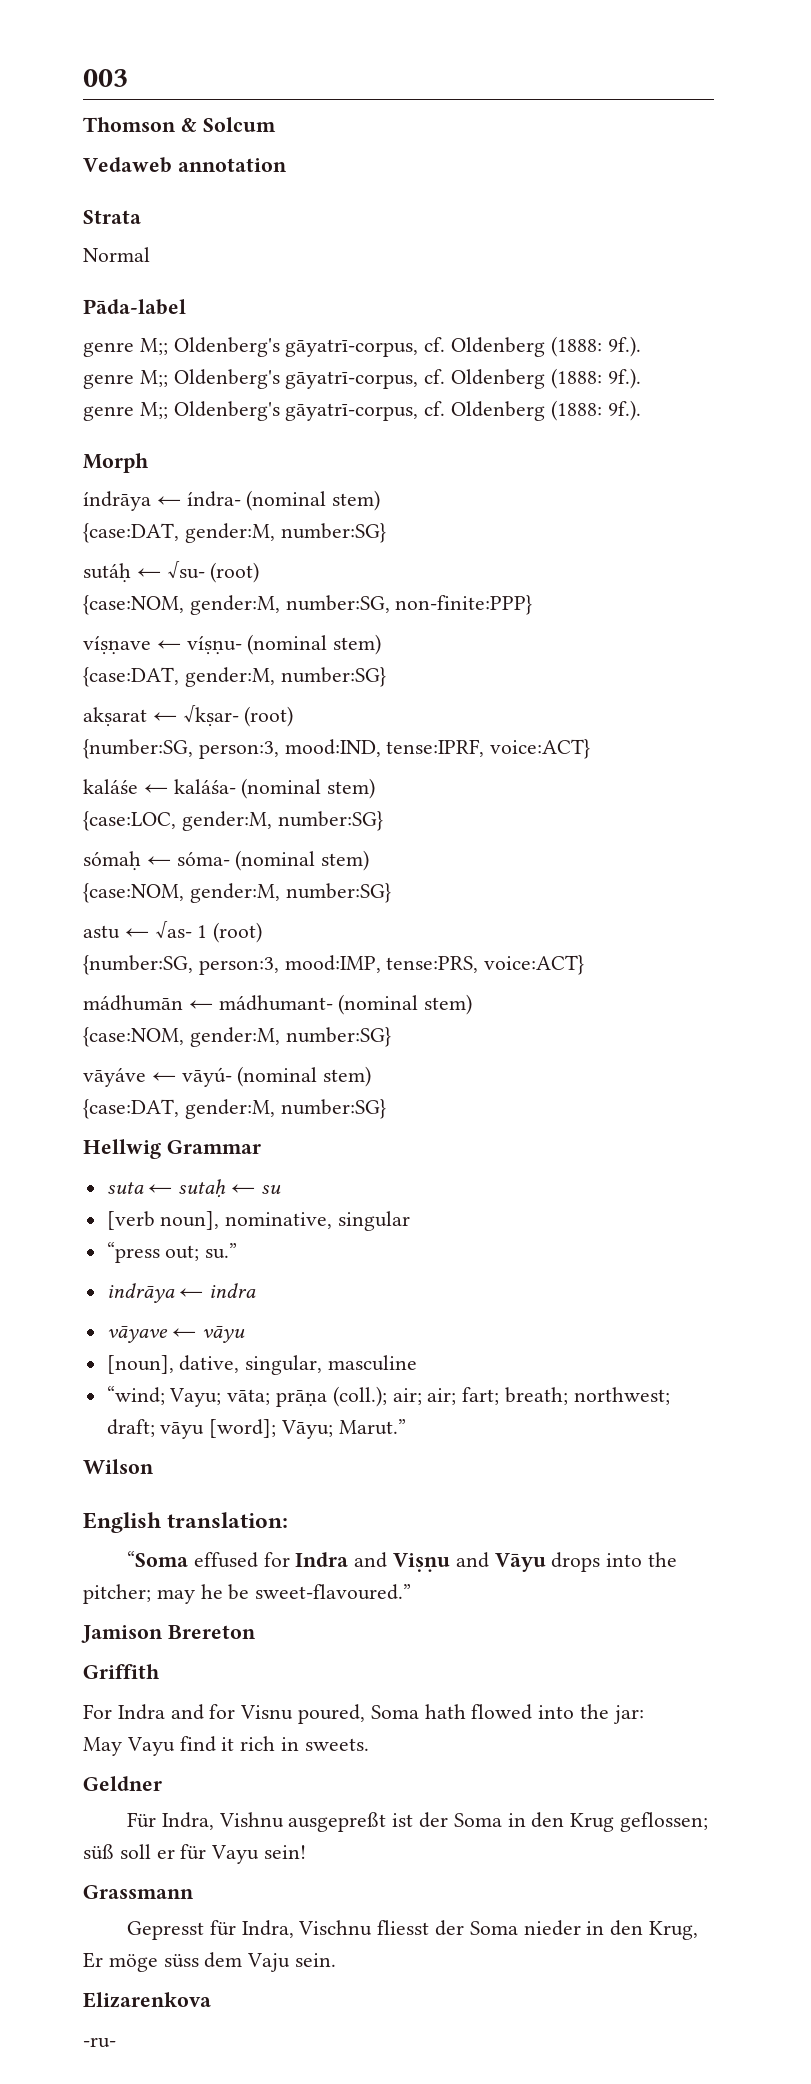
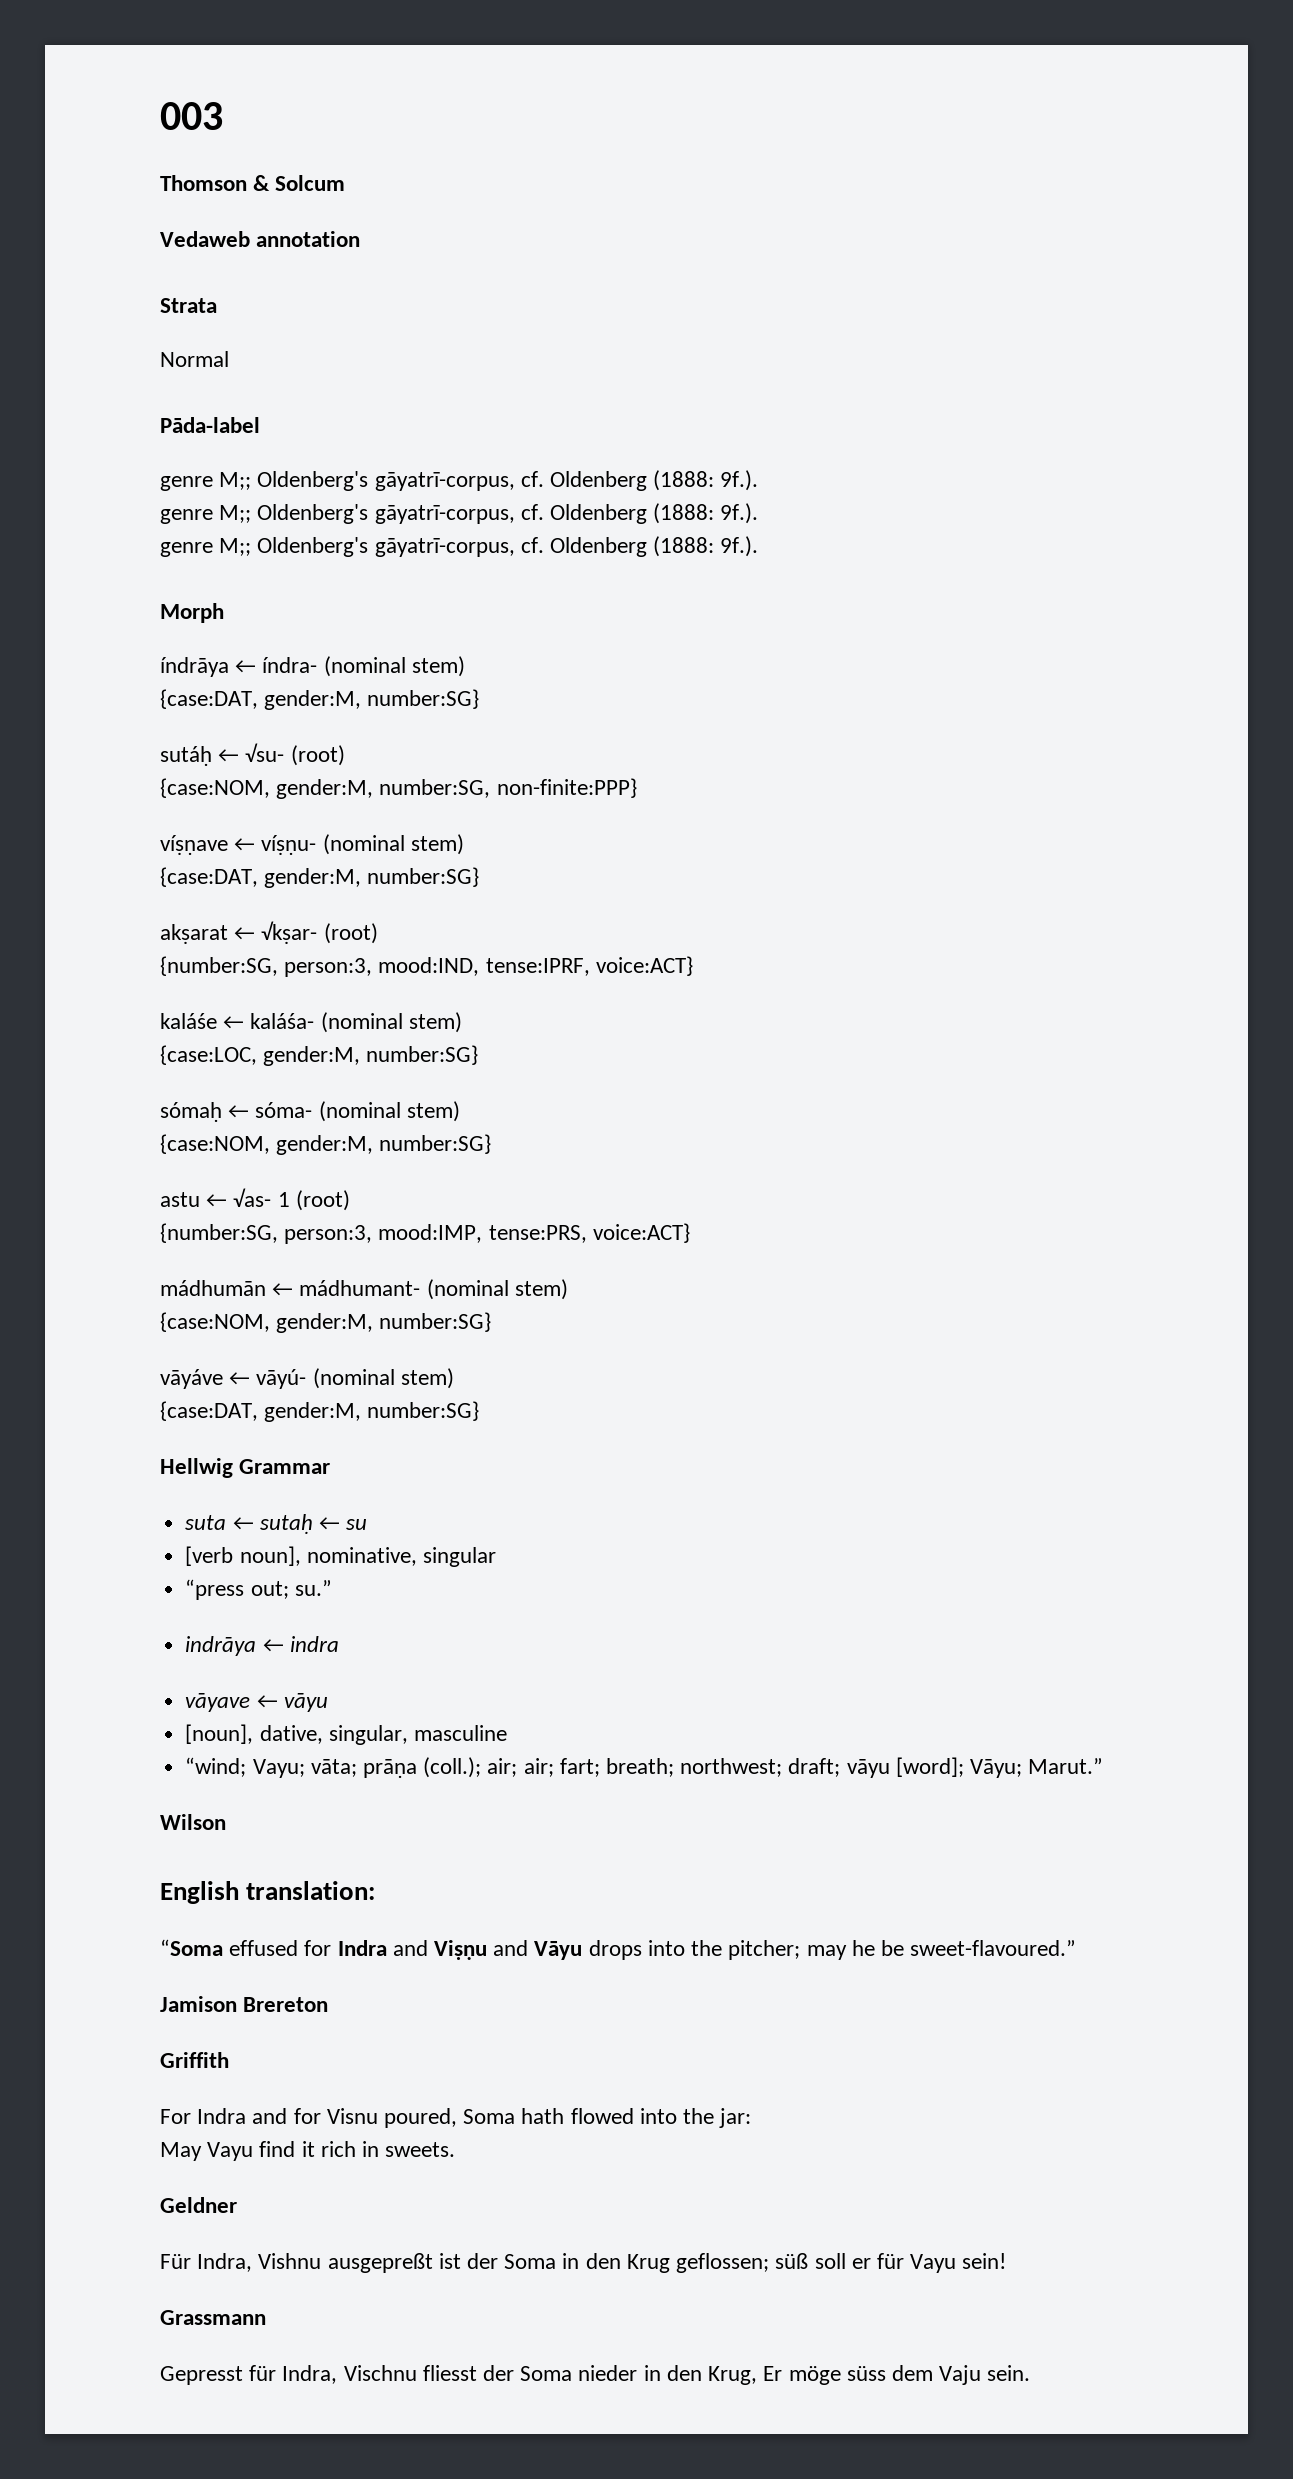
- Elizarenkova
- -ru-

